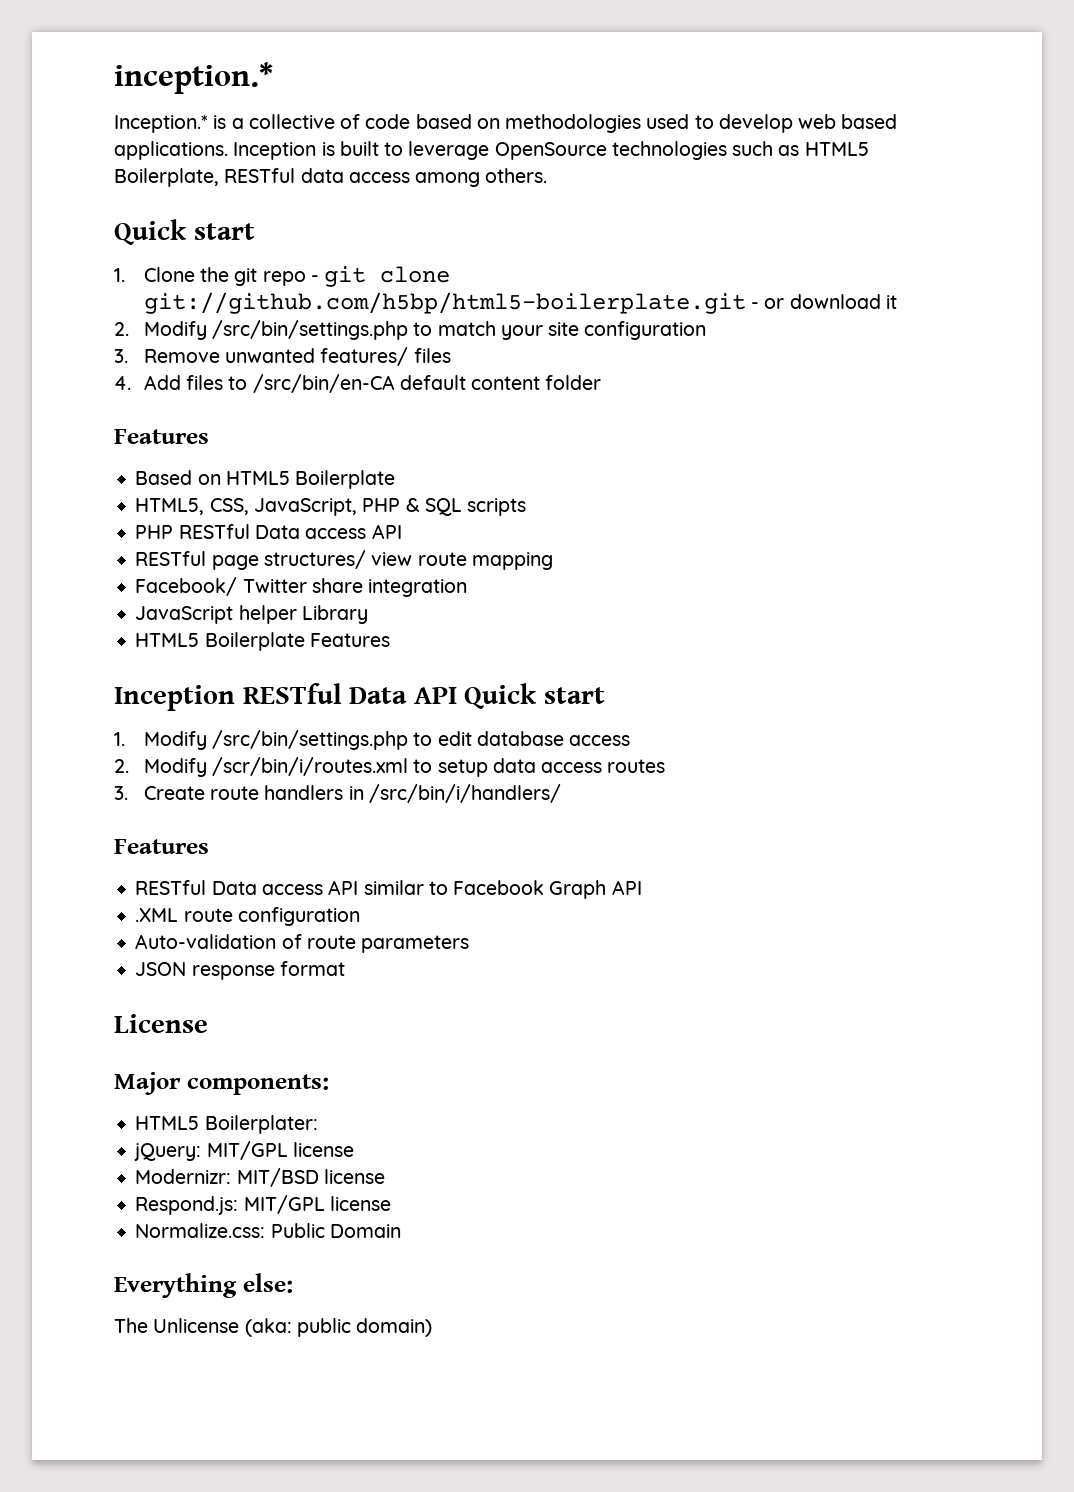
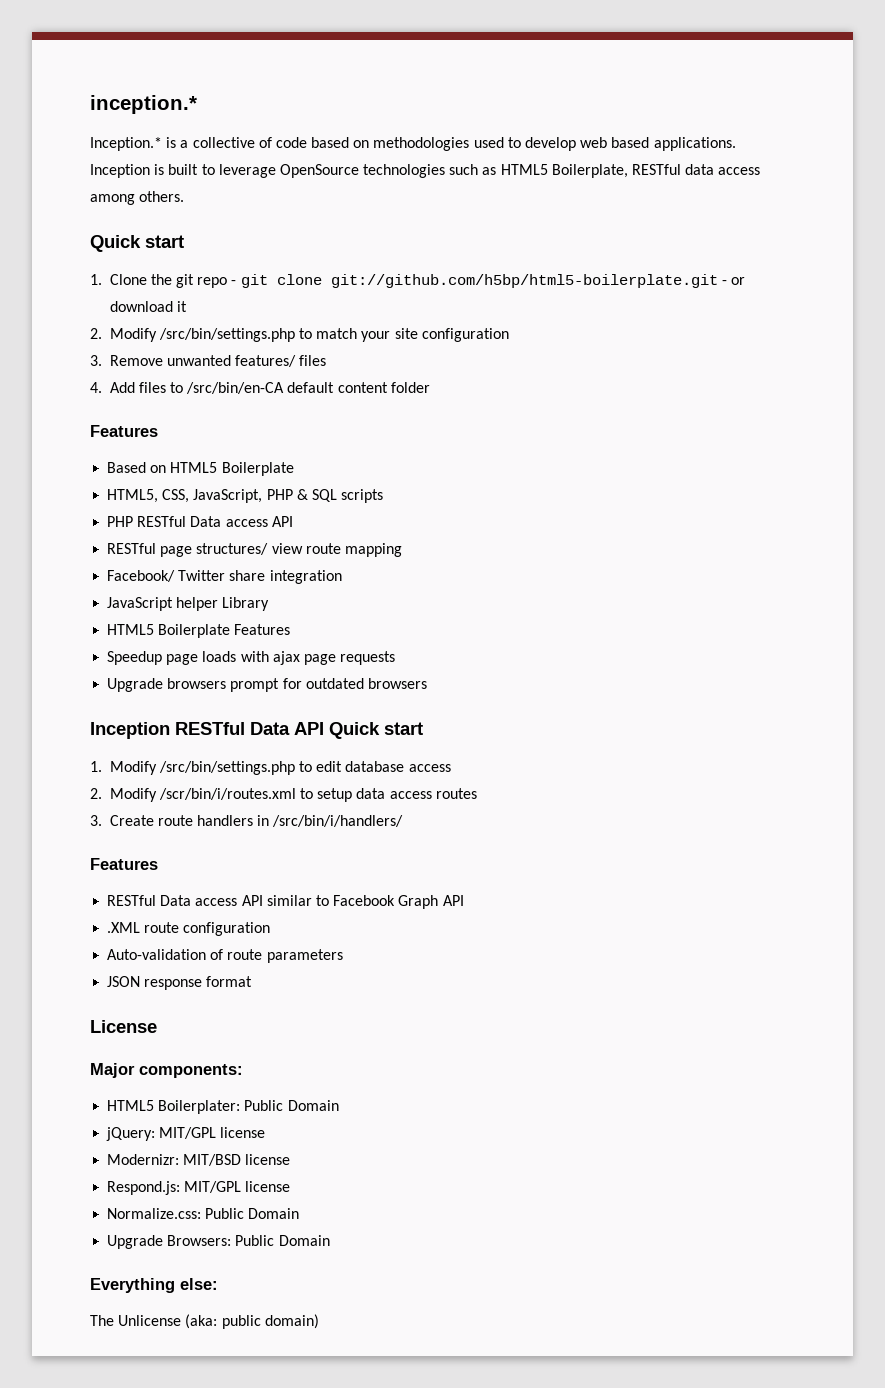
+ Speedup page loads with ajax page requests
+ Upgrade browsers prompt for outdated browsers
- HTML5 Boilerplater:
+ HTML5 Boilerplater: Public Domain
+ Upgrade Browsers: Public Domain

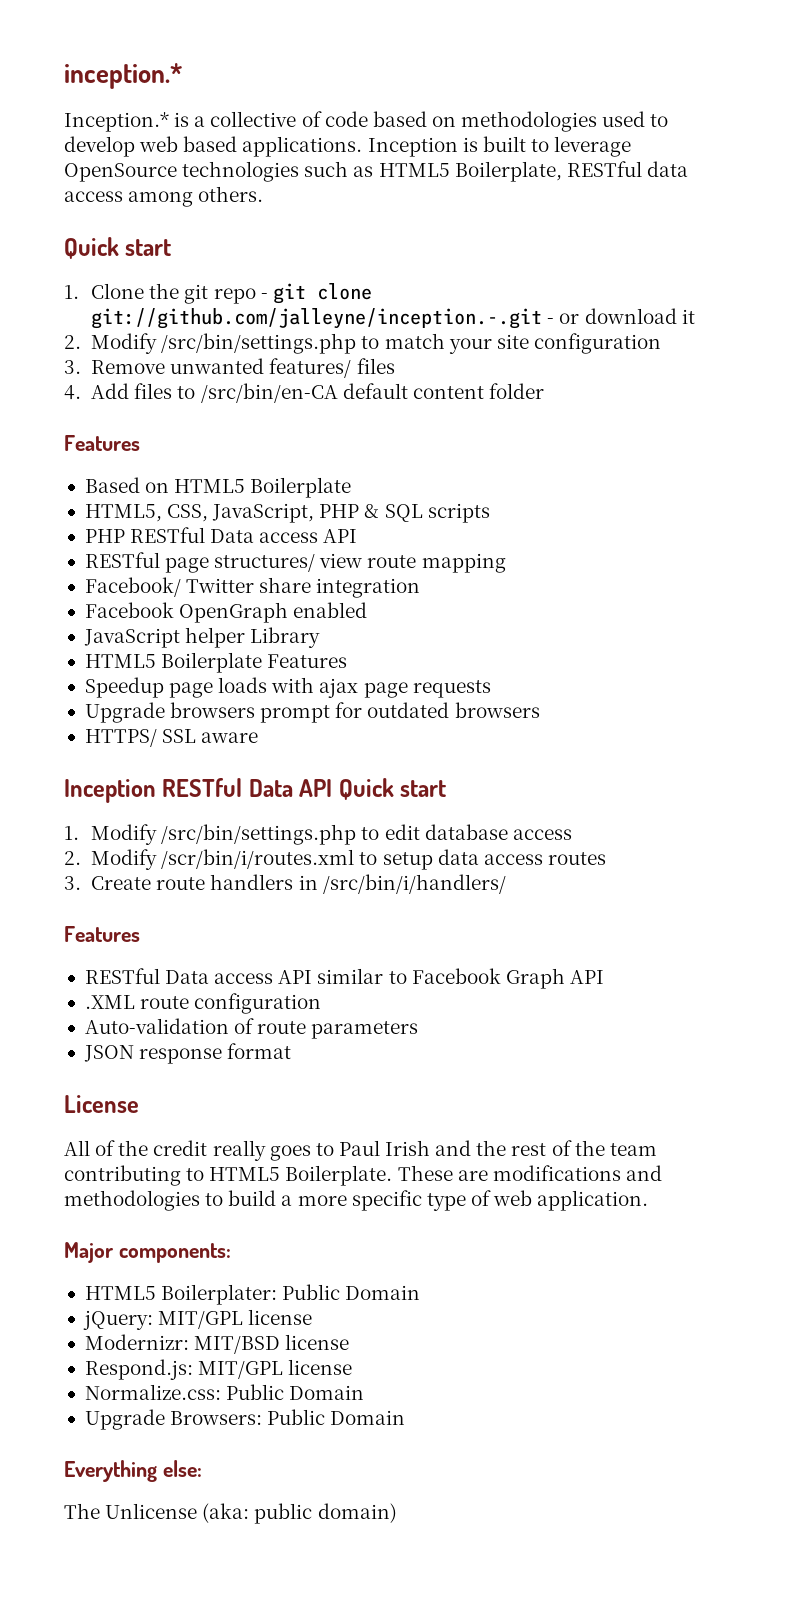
- 1. Clone the git repo - git clone git://github.com/h5bp/html5-boilerplate.git - or download it
+ 1. Clone the git repo - git clone git://github.com/jalleyne/inception.-.git - or download it
+ Facebook OpenGraph enabled
+ HTTPS/ SSL aware
+ All of the credit really goes to Paul Irish and the rest of the team contributing to HTML5 Boilerplate. These are modifications and methodologies to build a more specific type of web application.

